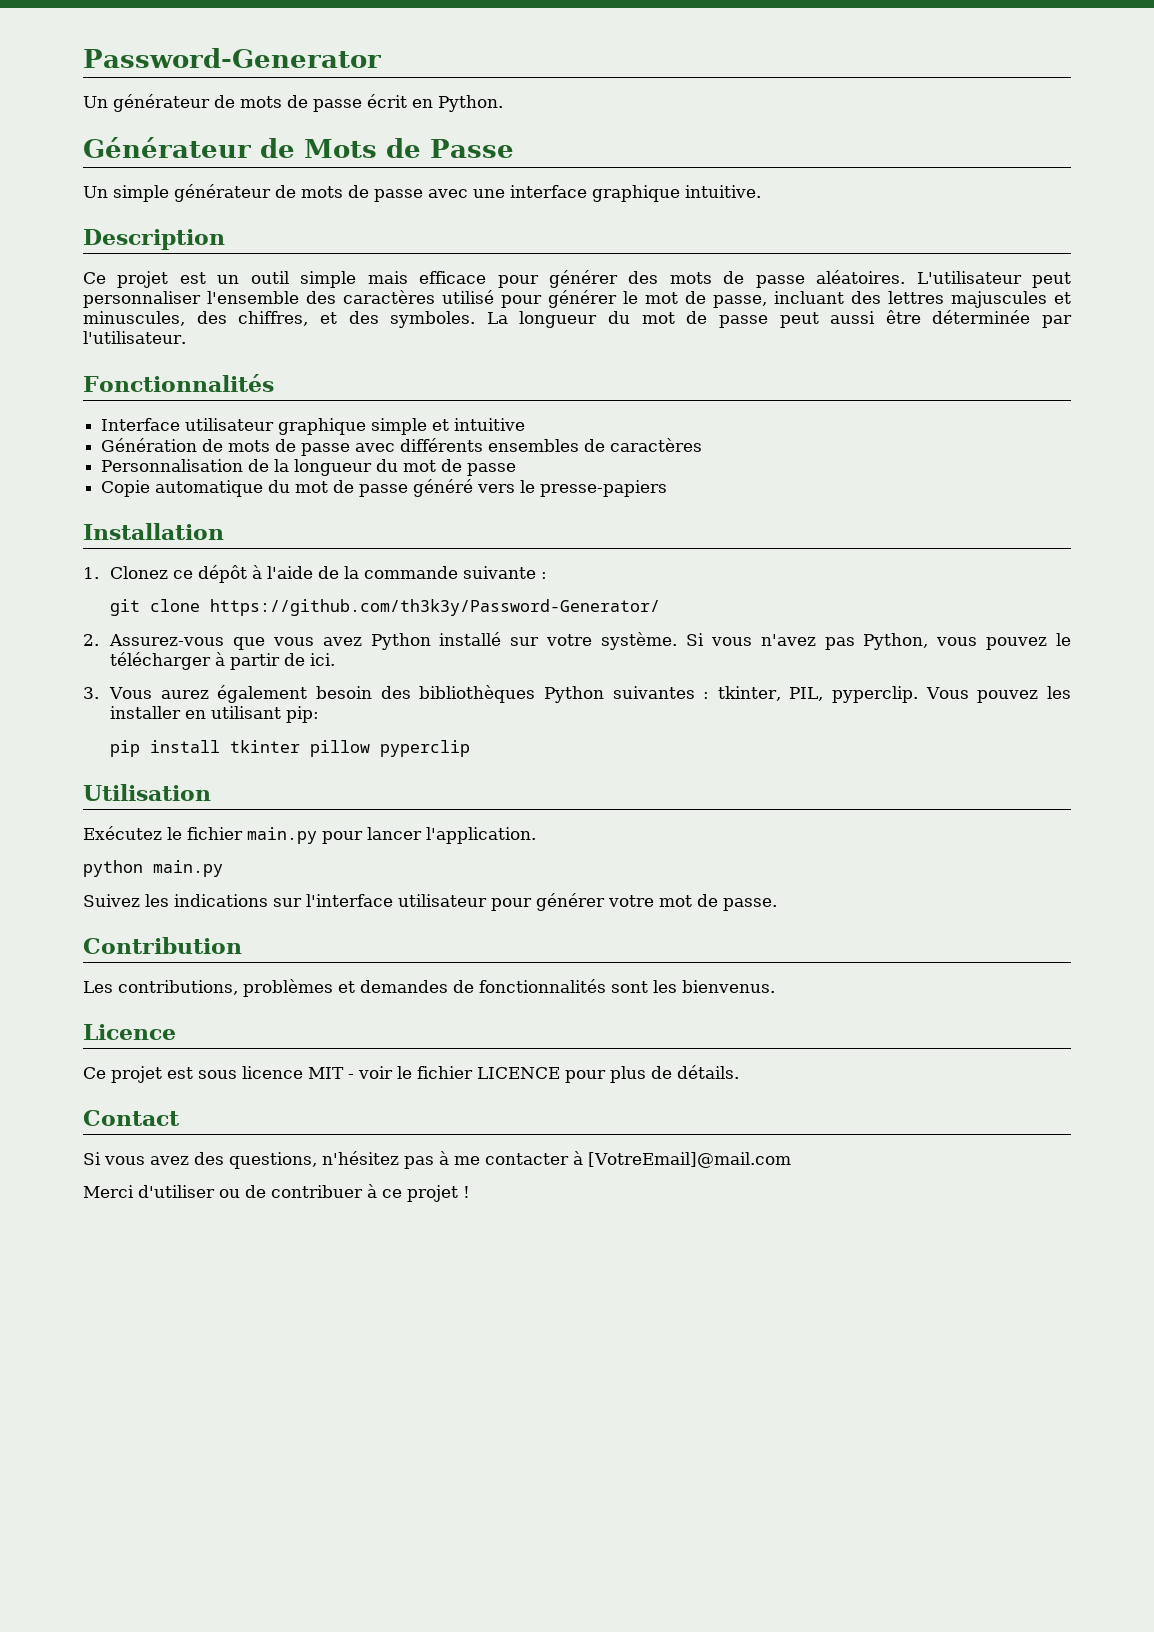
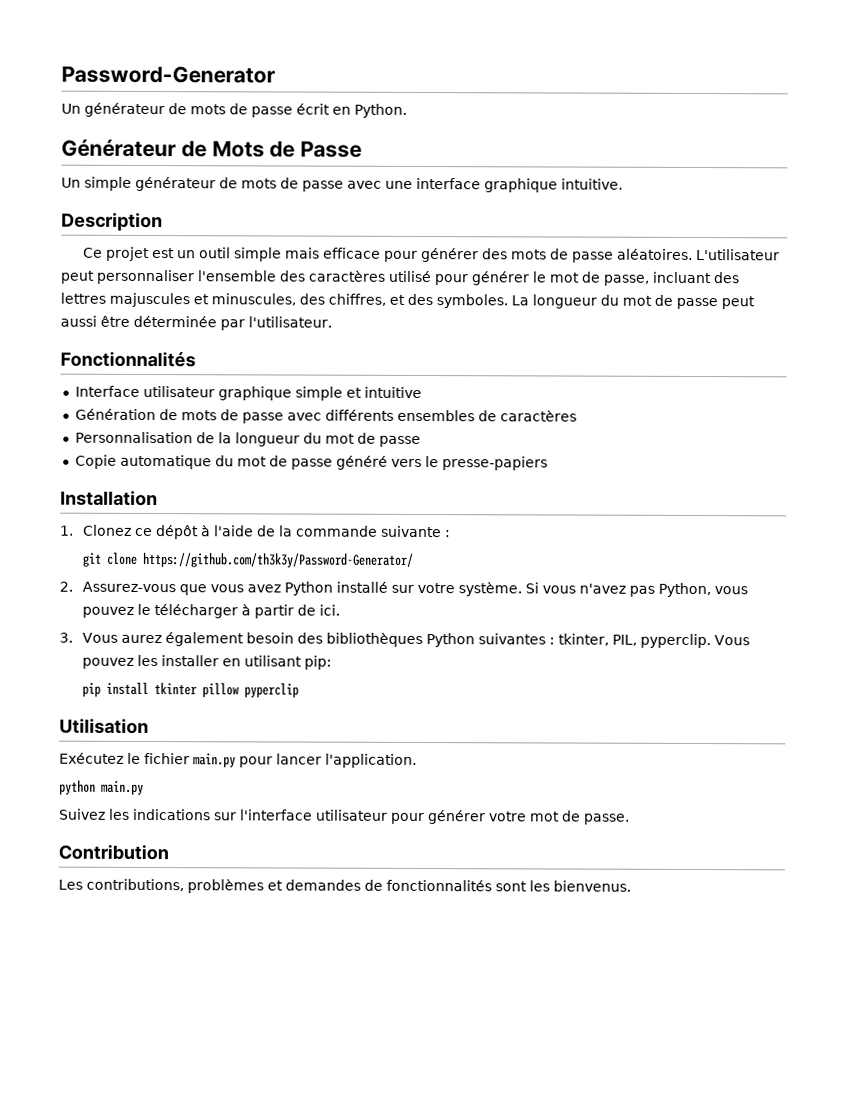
- Licence
- Ce projet est sous licence MIT - voir le fichier LICENCE pour plus de détails.
- Contact
- Si vous avez des questions, n'hésitez pas à me contacter à [VotreEmail]@mail.com
- Merci d'utiliser ou de contribuer à ce projet !

